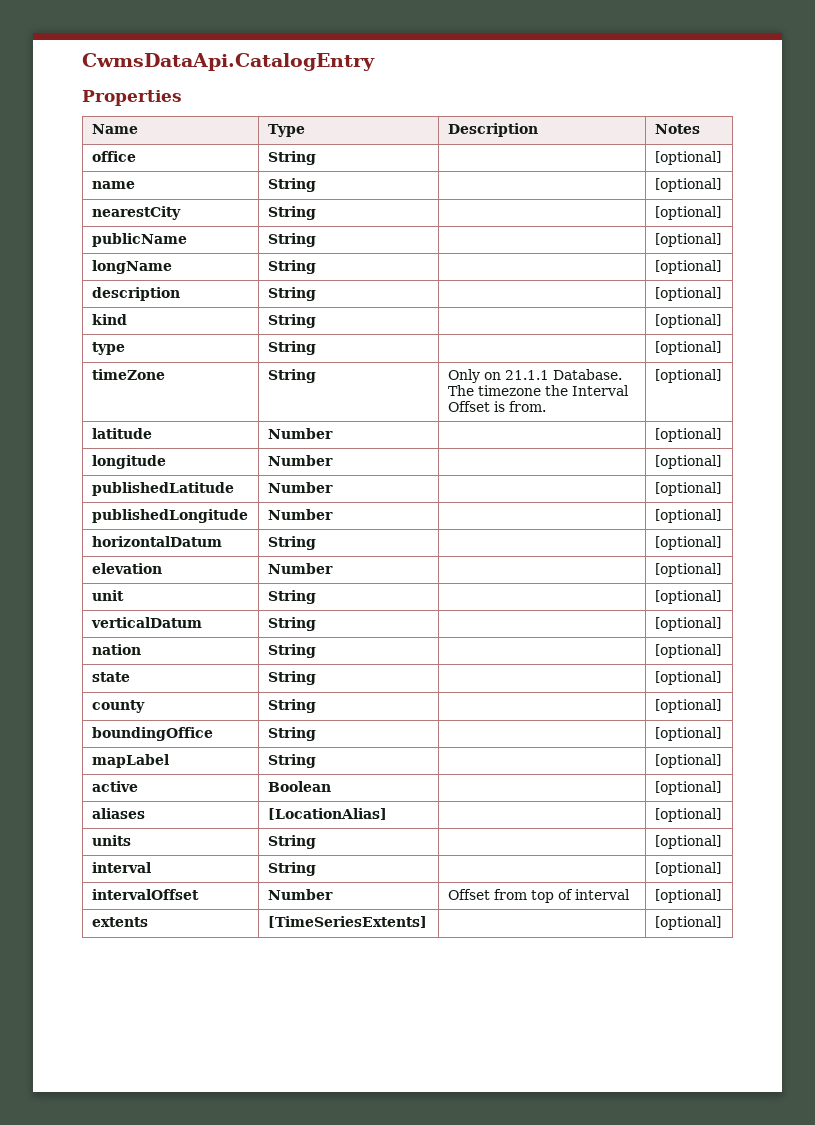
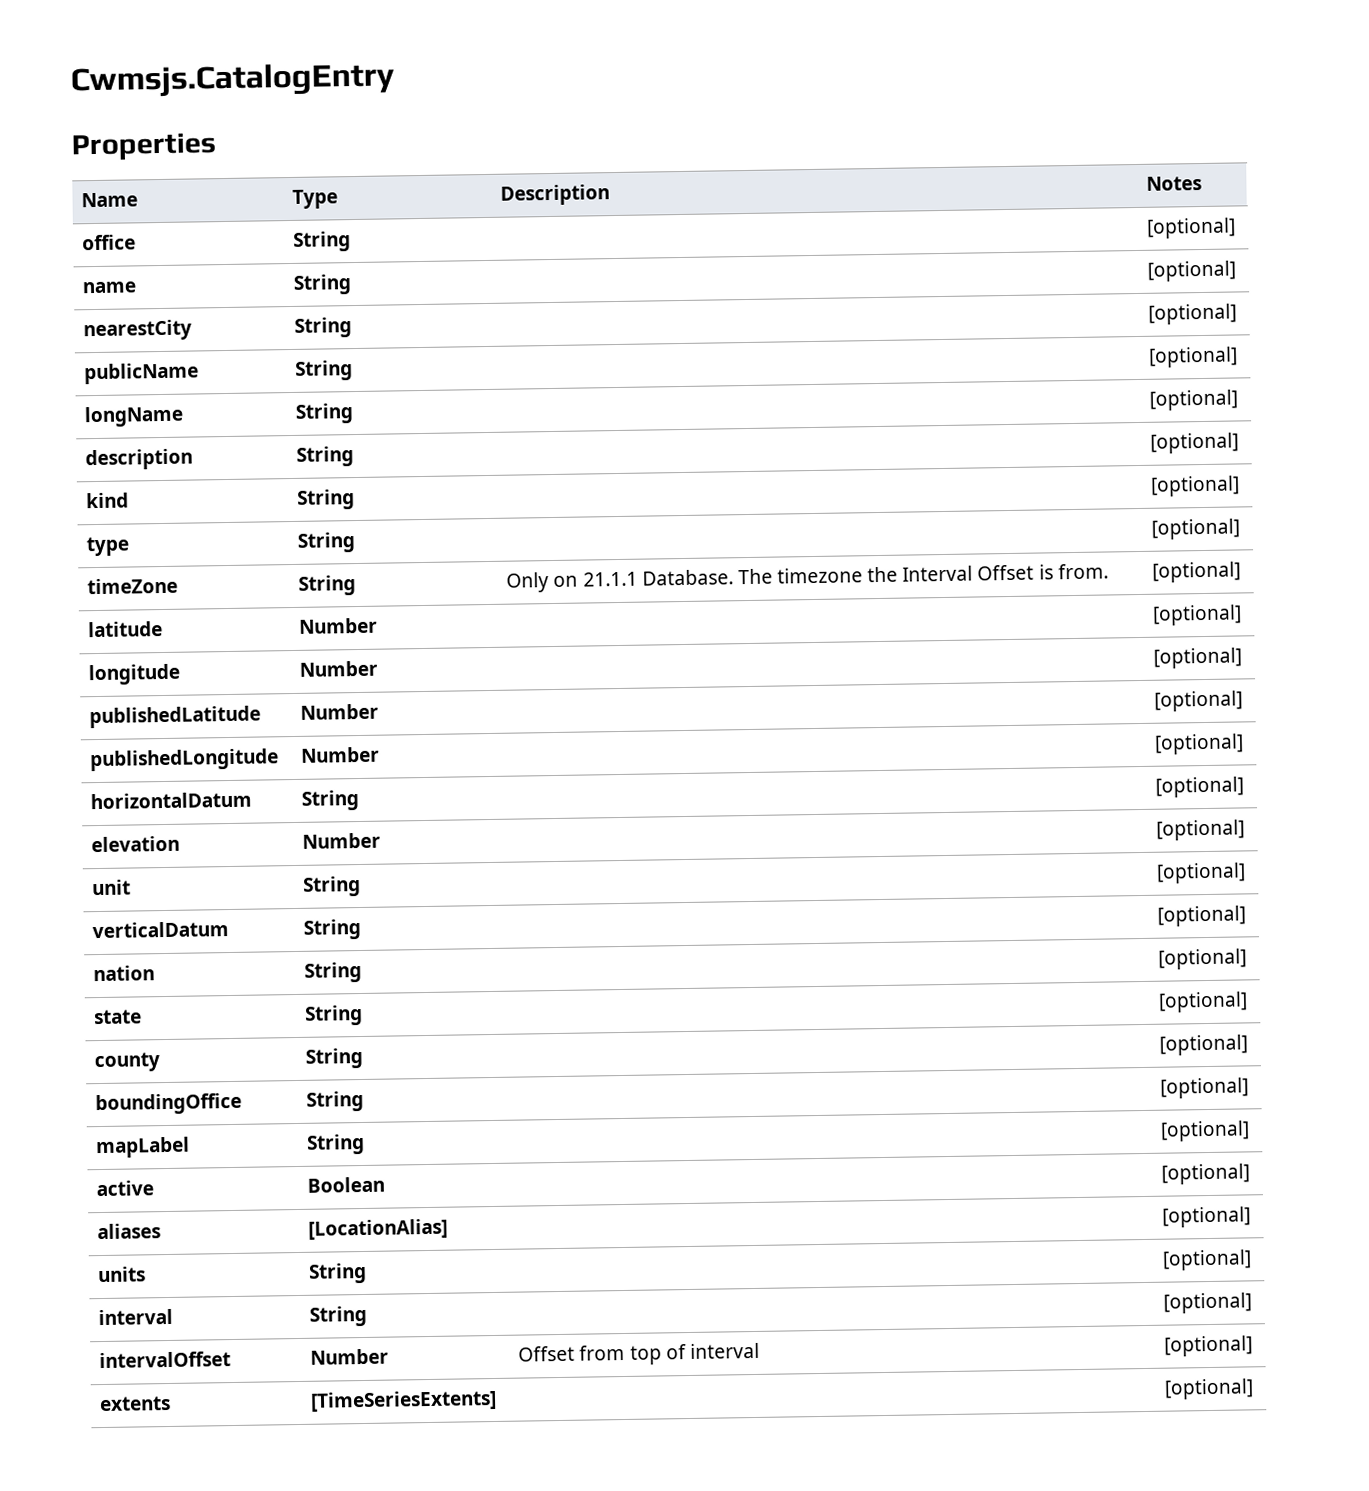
- CwmsDataApi.CatalogEntry
+ Cwmsjs.CatalogEntry

